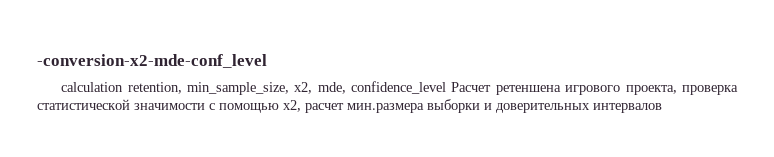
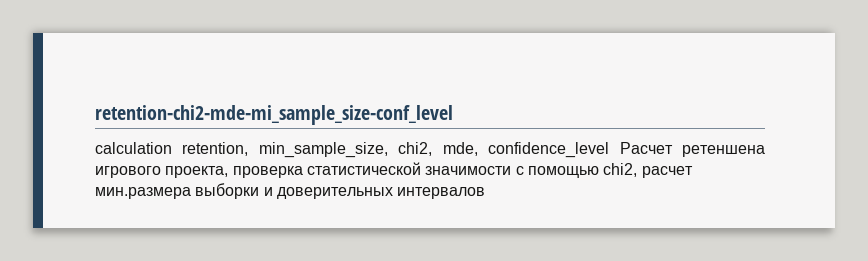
- -conversion-x2-mde-conf_level
+ retention-chi2-mde-mi_sample_size-conf_level
- calculation retention, min_sample_size, x2, mde, confidence_level Расчет ретеншена игрового проекта, проверка статистической значимости с помощью x2, расчет мин.размера выборки и доверительных интервалов
+ calculation retention, min_sample_size, chi2, mde, confidence_level Расчет ретеншена игрового проекта, проверка статистической значимости с помощью chi2, расчет мин.размера выборки и доверительных интервалов

